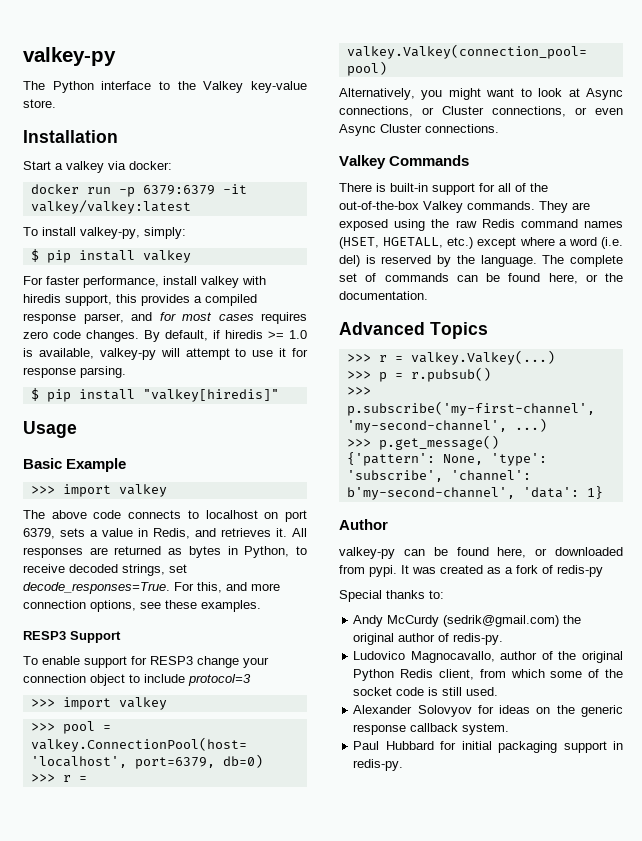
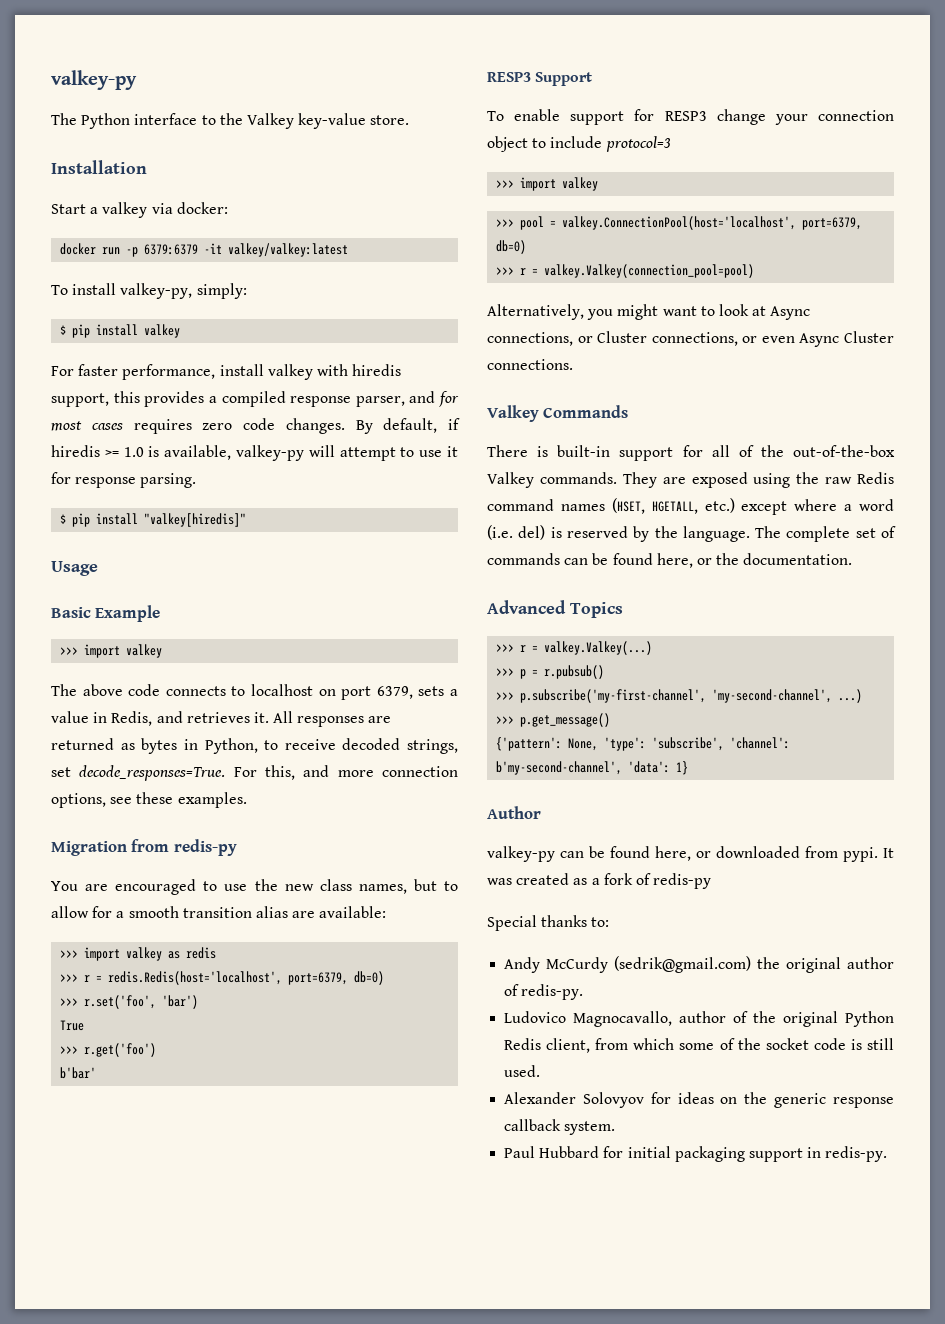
+ Migration from redis-py
+ You are encouraged to use the new class names, but to allow for a smooth transition alias are available:
+ >>> import valkey as redis
+ >>> r = redis.Redis(host='localhost', port=6379, db=0)
+ >>> r.set('foo', 'bar')
+ True
+ >>> r.get('foo')
+ b'bar'

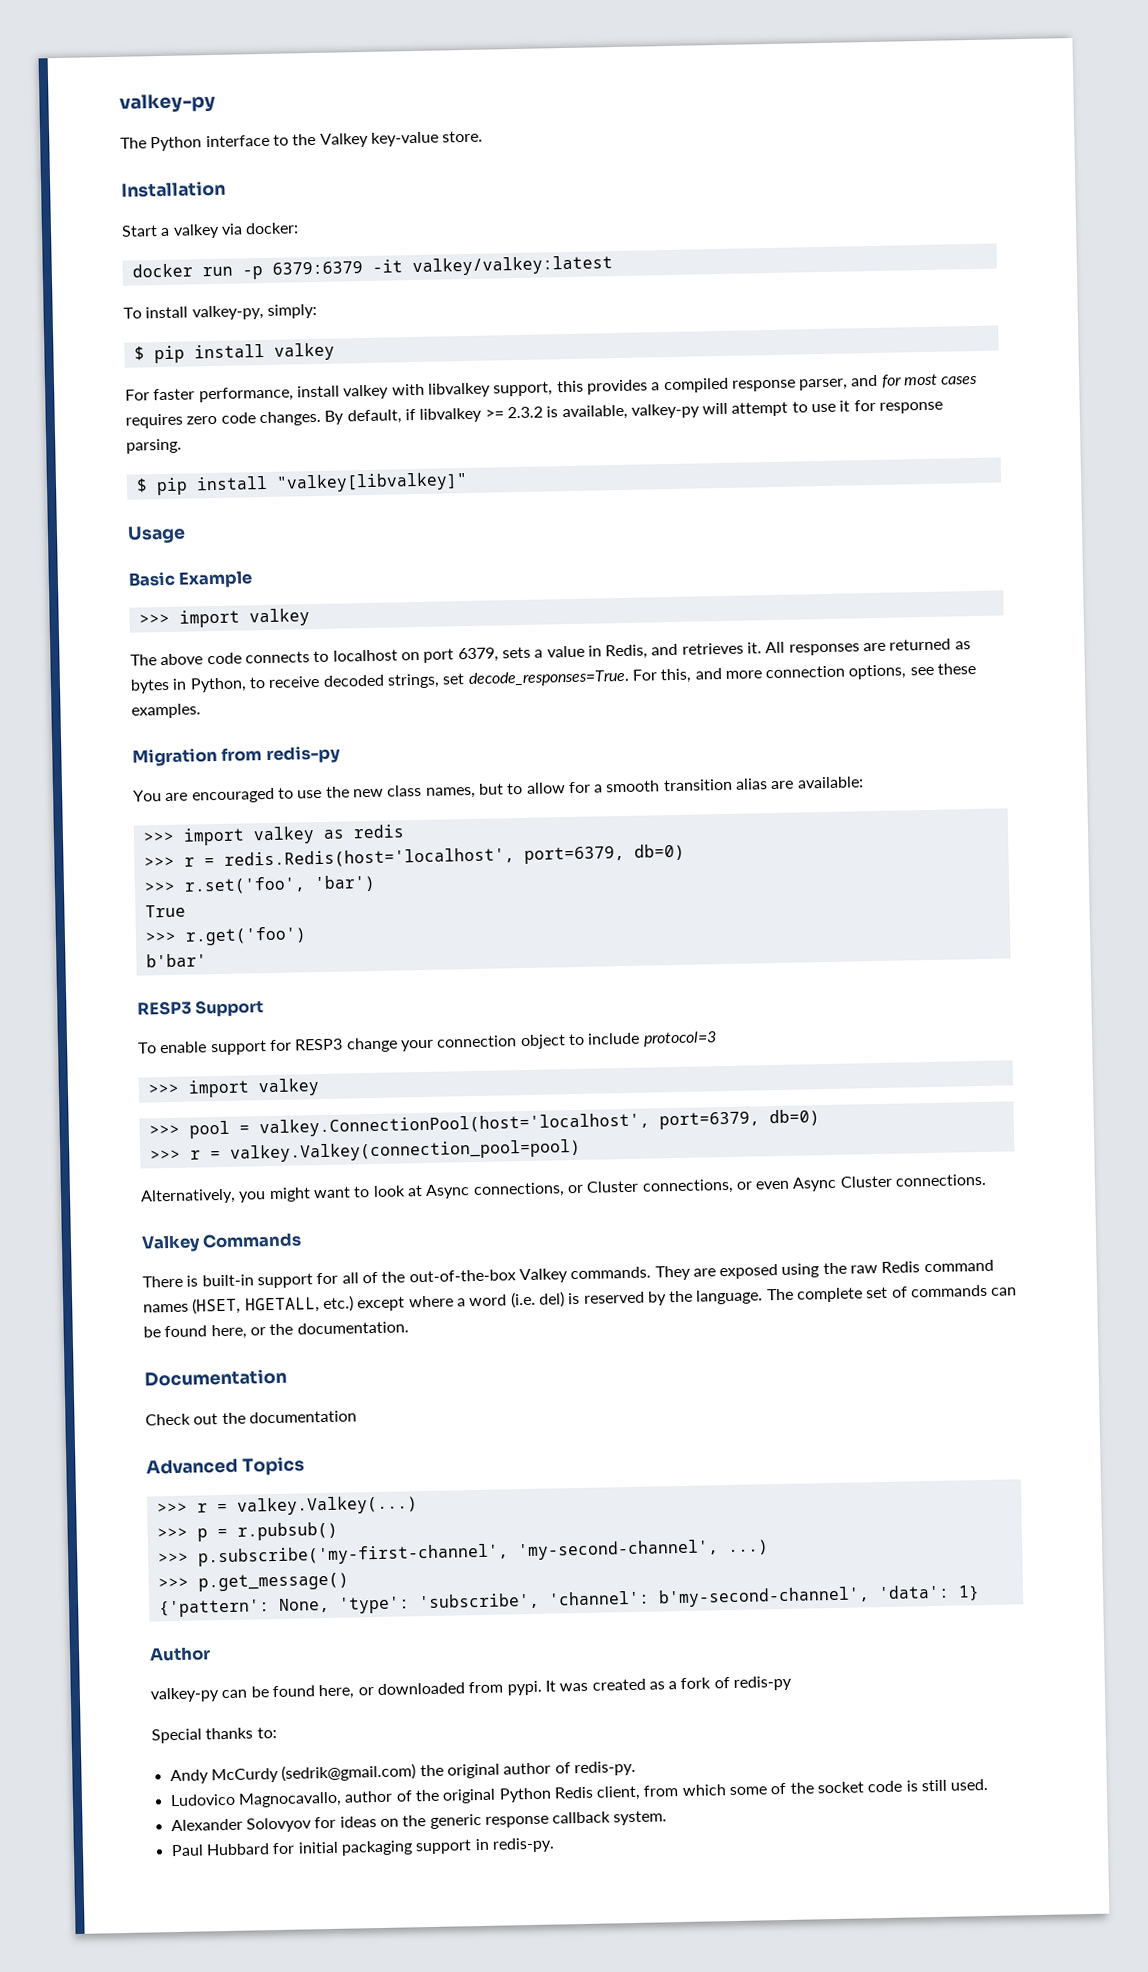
- For faster performance, install valkey with hiredis support, this provides a compiled response parser, and for most cases requires zero code changes.
+ For faster performance, install valkey with libvalkey support, this provides a compiled response parser, and for most cases requires zero code changes.
- By default, if hiredis >= 1.0 is available, valkey-py will attempt to use it for response parsing.
+ By default, if libvalkey >= 2.3.2 is available, valkey-py will attempt to use it for response parsing.
- $ pip install "valkey[hiredis]"
+ $ pip install "valkey[libvalkey]"
+ Documentation
+ Check out the documentation

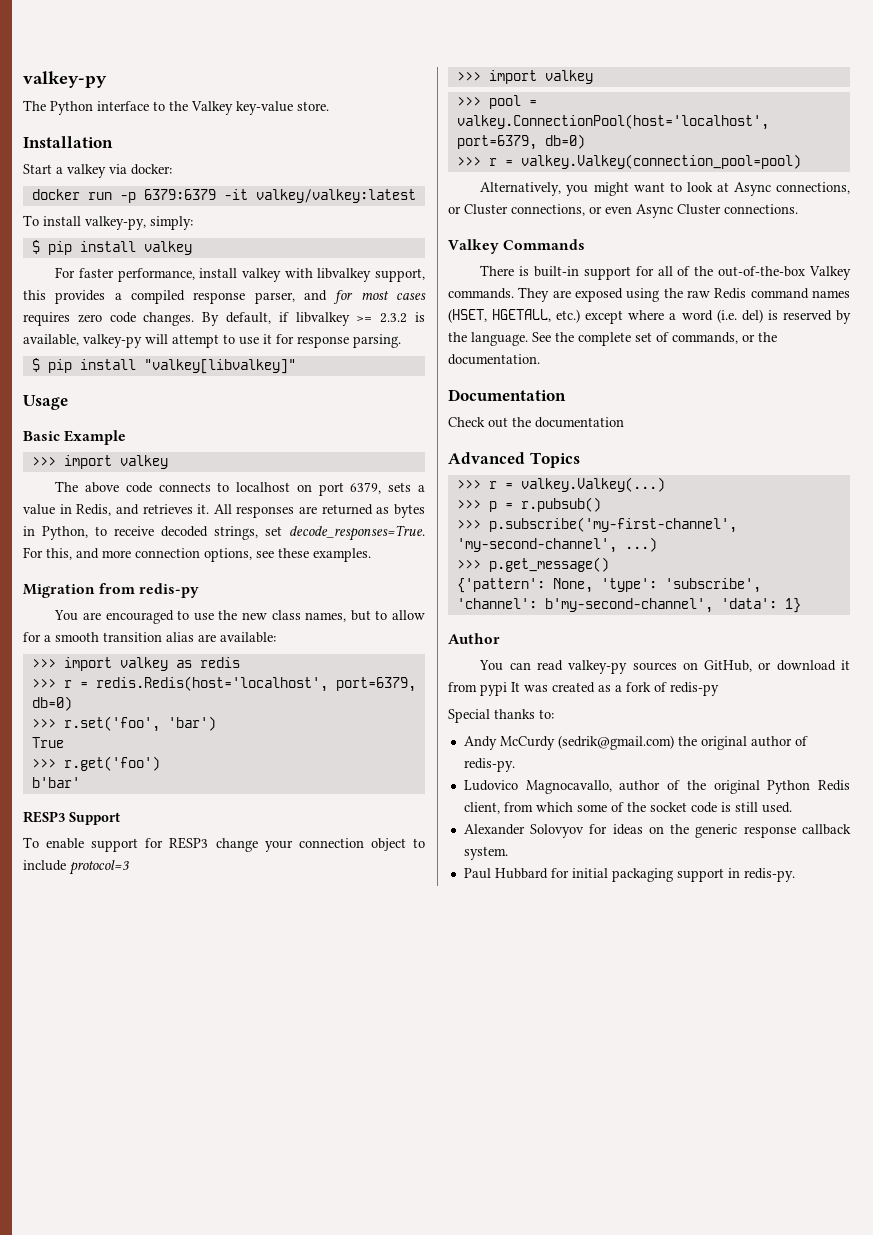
- The complete set of commands can be found here, or the documentation.
+ See the complete set of commands, or the documentation.
- valkey-py can be found here, or downloaded from pypi. It was created as a fork of redis-py
+ You can read valkey-py sources on GitHub, or download it from pypi It was created as a fork of redis-py

